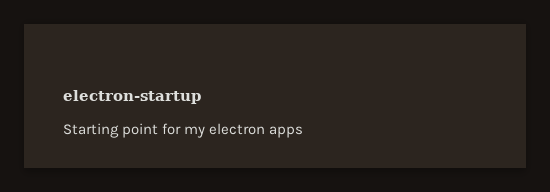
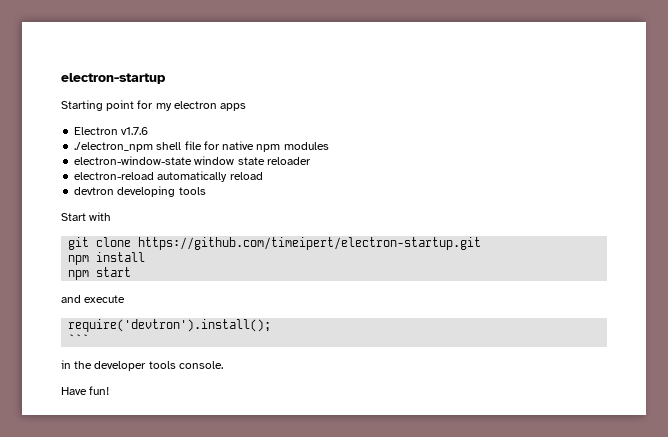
+ Electron v1.7.6
+ ./electron_npm shell file for native npm modules
+ electron-window-state window state reloader
+ electron-reload automatically reload
+ devtron developing tools
+ Start with
+ git clone https://github.com/timeipert/electron-startup.git
+ npm install
+ npm start
+ and execute
+ require('devtron').install();
+ ```
+ in the developer tools console.
+ Have fun!

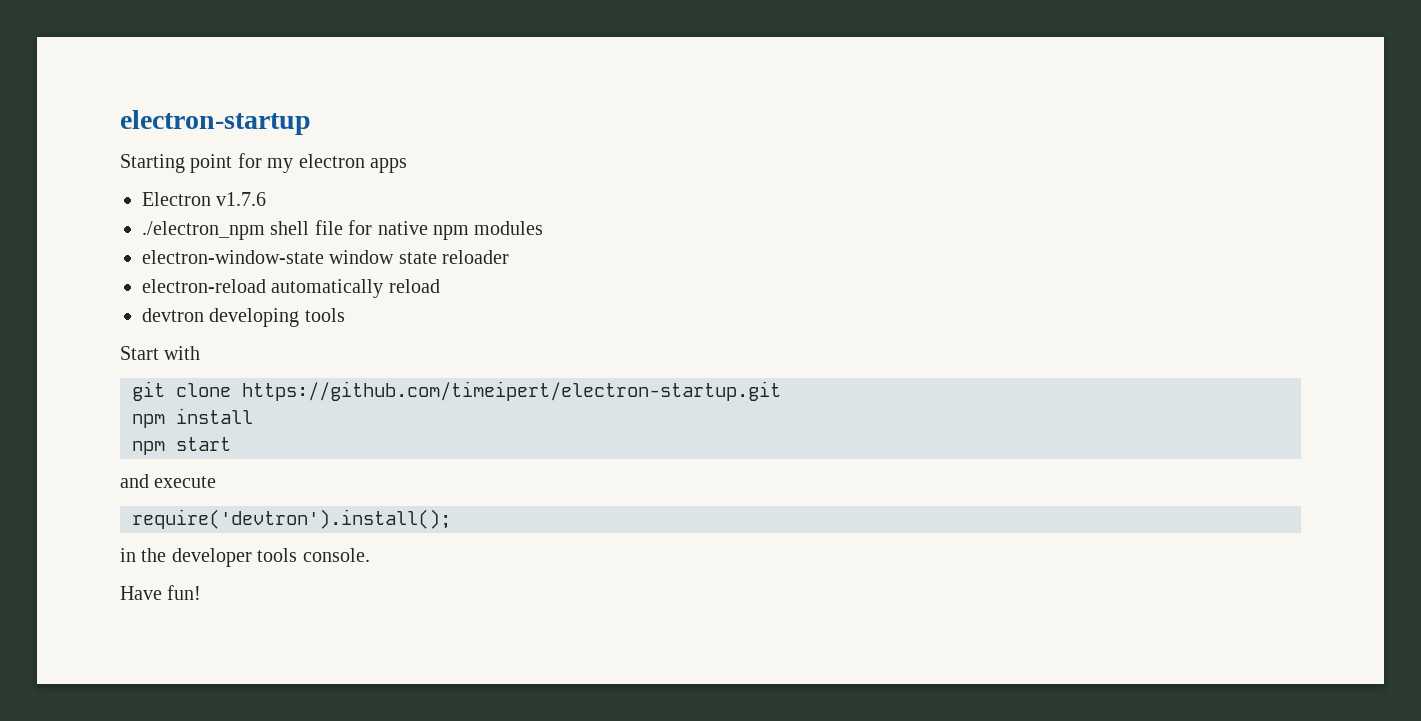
- ```

